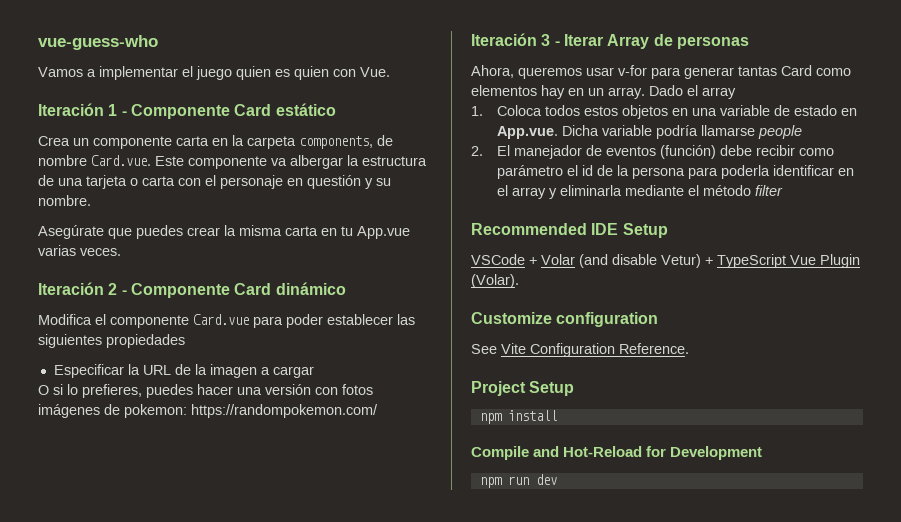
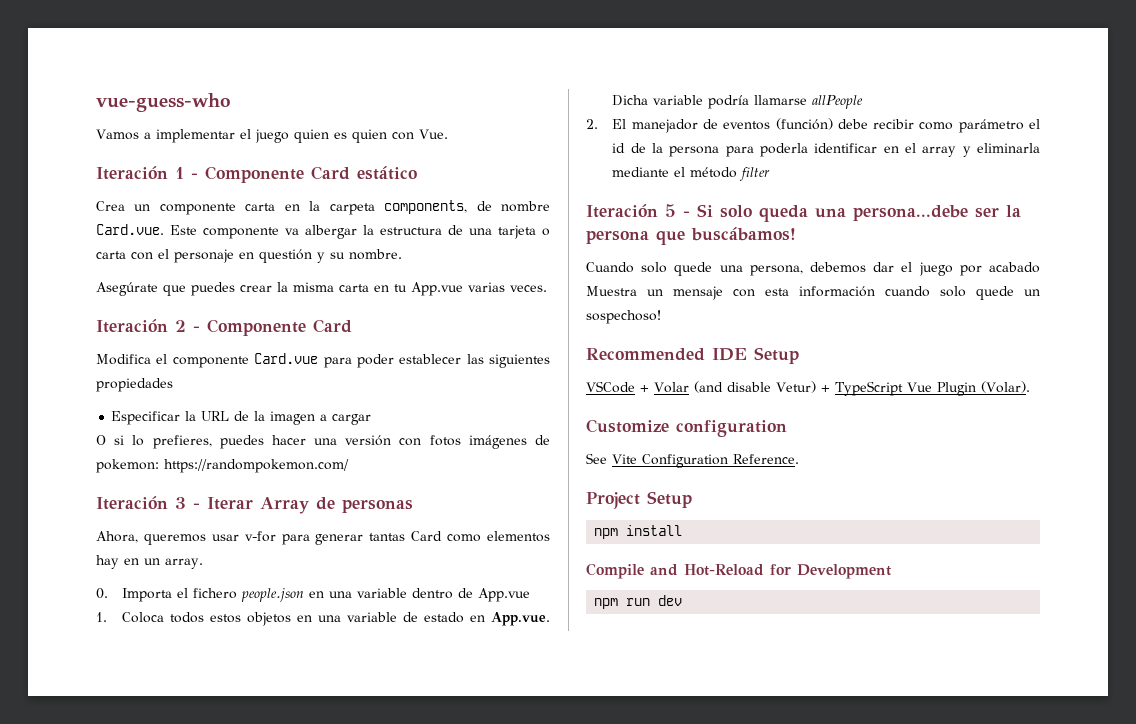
- Iteración 2 - Componente Card dinámico
+ Iteración 2 - Componente Card
- Ahora, queremos usar v-for para generar tantas Card como elementos hay en un array. Dado el array
+ Ahora, queremos usar v-for para generar tantas Card como elementos hay en un array.
+ 0. Importa el fichero people.json en una variable dentro de App.vue
- 1. Coloca todos estos objetos en una variable de estado en App.vue. Dicha variable podría llamarse people
+ 1. Coloca todos estos objetos en una variable de estado en App.vue. Dicha variable podría llamarse allPeople
+ Iteración 5 - Si solo queda una persona...debe ser la persona que buscábamos!
+ Cuando solo quede una persona, debemos dar el juego por acabado Muestra un mensaje con esta información cuando solo quede un sospechoso!

